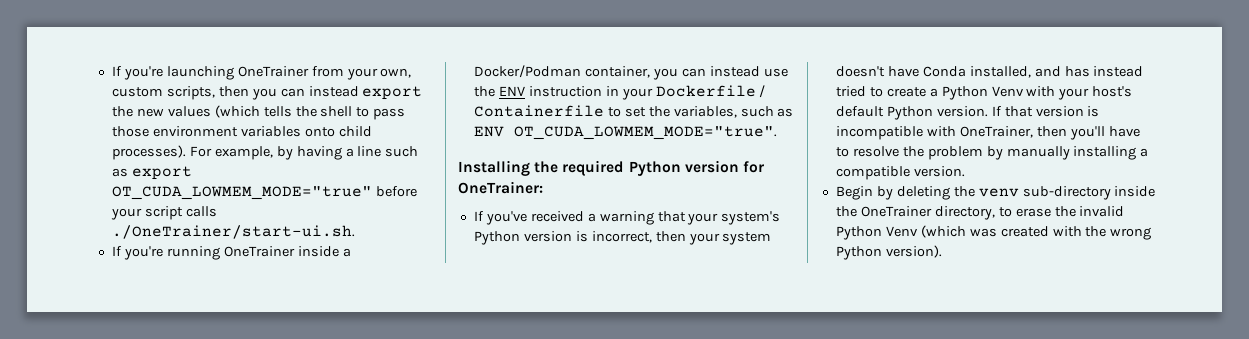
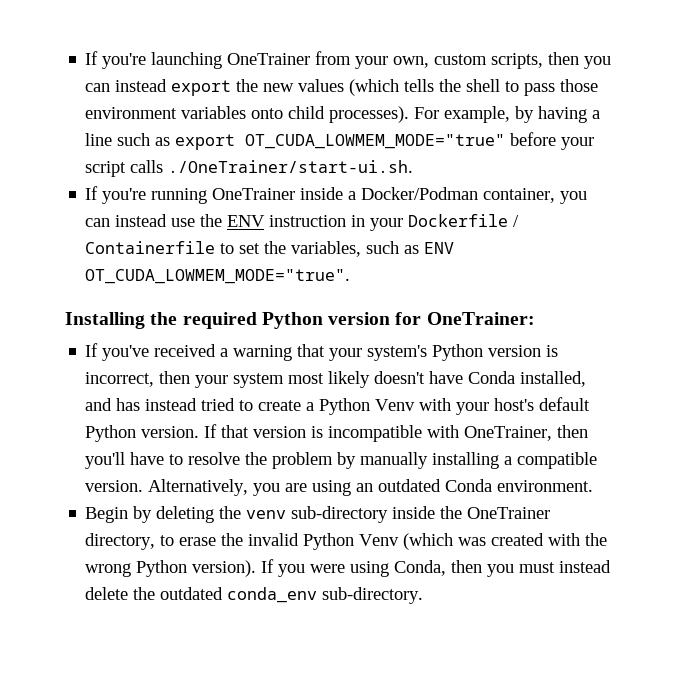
- If you've received a warning that your system's Python version is incorrect, then your system doesn't have Conda installed, and has instead tried to create a Python Venv with your host's default Python version.
+ If you've received a warning that your system's Python version is incorrect, then your system most likely doesn't have Conda installed, and has instead tried to create a Python Venv with your host's default Python version.
+ Alternatively, you are using an outdated Conda environment.
+ If you were using Conda, then you must instead delete the outdated conda_env sub-directory.

